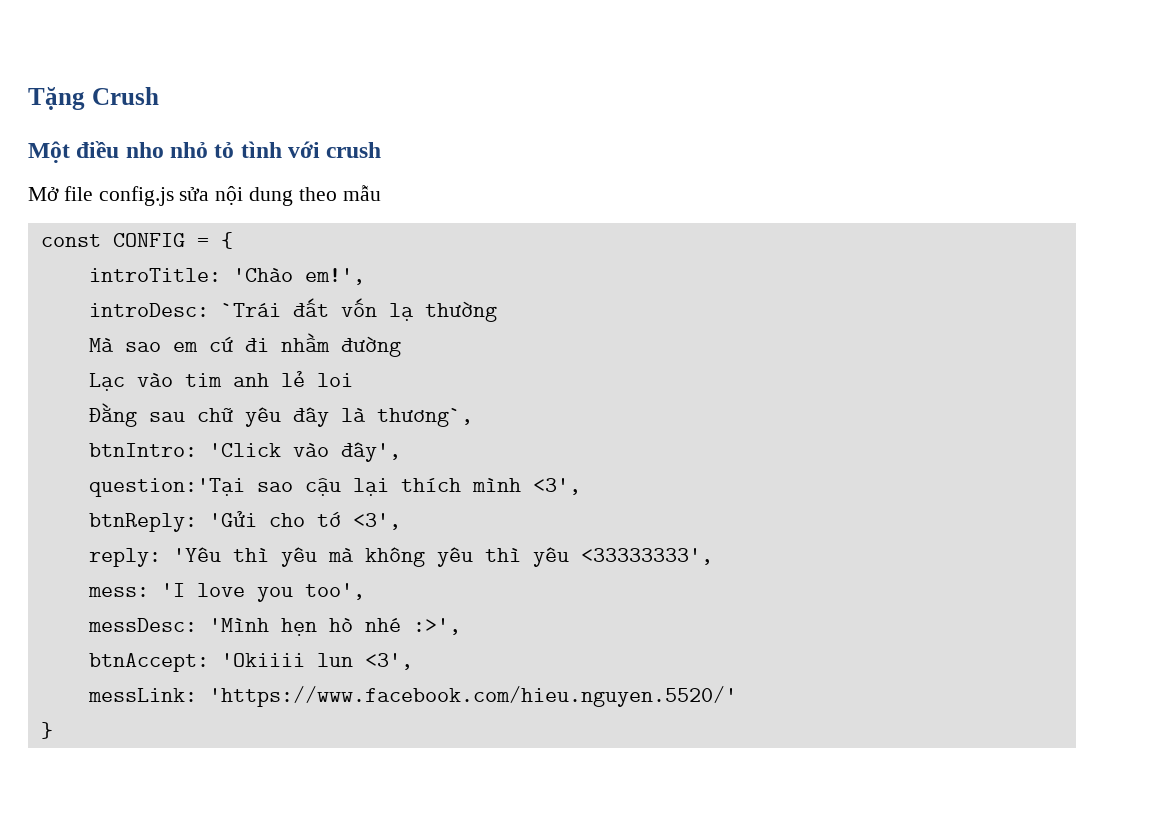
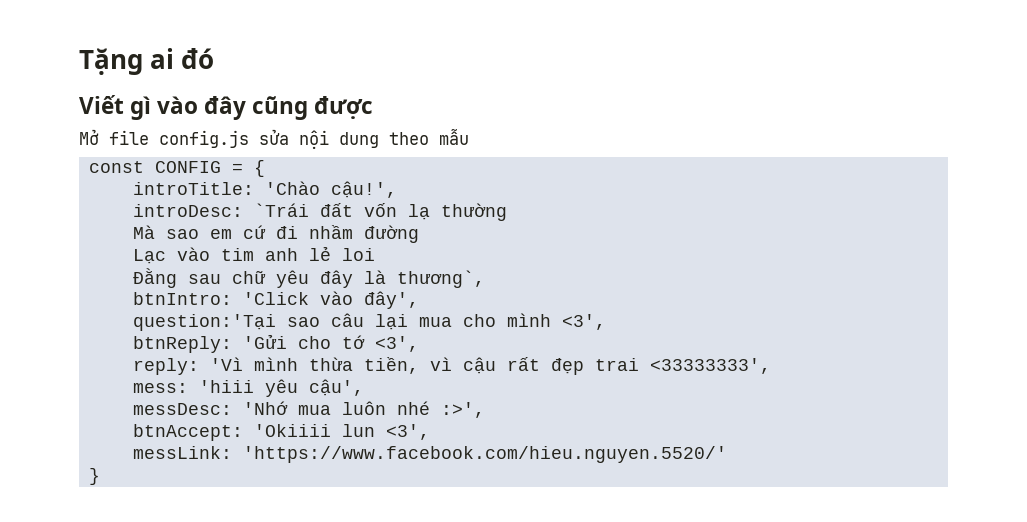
- Tặng Crush
- Một điều nho nhỏ tỏ tình với crush
+ Tặng ai đó
+ Viết gì vào đây cũng được
- introTitle: 'Chào em!',
+ introTitle: 'Chào cậu!',
- question:'Tại sao cậu lại thích mình <3',
+ question:'Tại sao câu lại mua cho mình <3',
- reply: 'Yêu thì yêu mà không yêu thì yêu <33333333',
- mess: 'I love you too',
- messDesc: 'Mình hẹn hò nhé :>',
+ reply: 'Vì mình thừa tiền, vì cậu rất đẹp trai <33333333',
+ mess: 'hiii yêu cậu',
+ messDesc: 'Nhớ mua luôn nhé :>',

